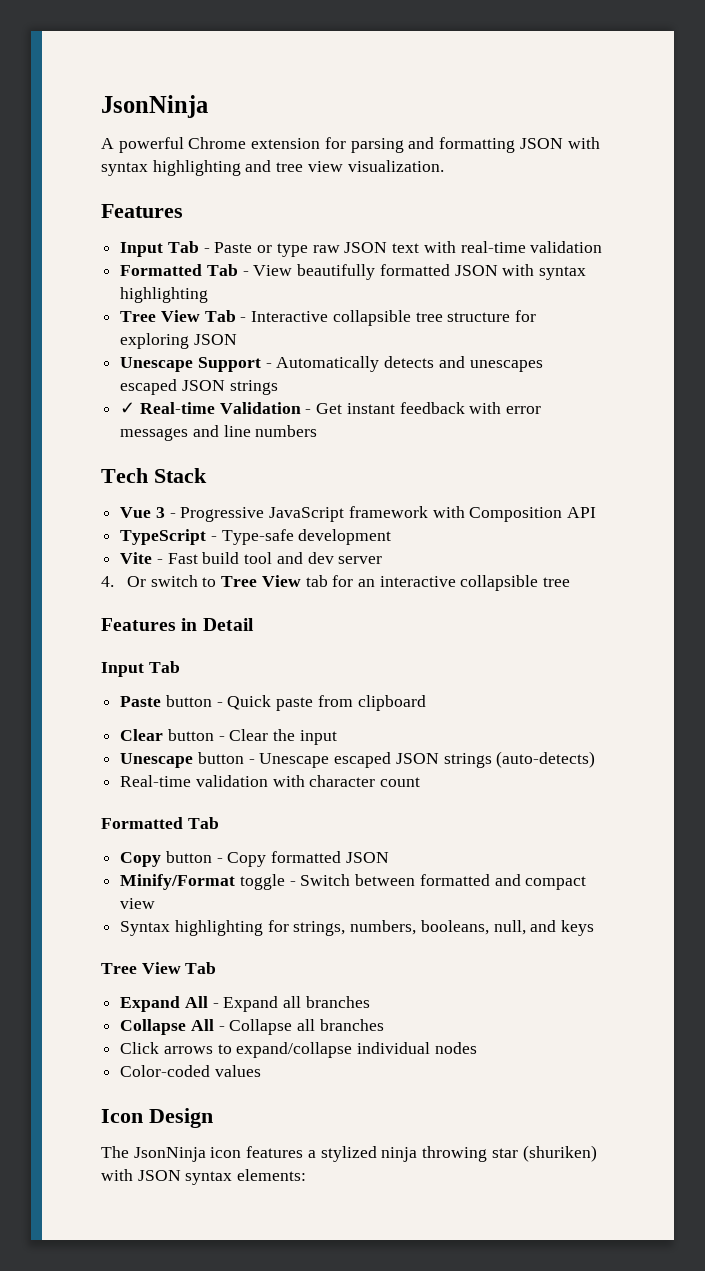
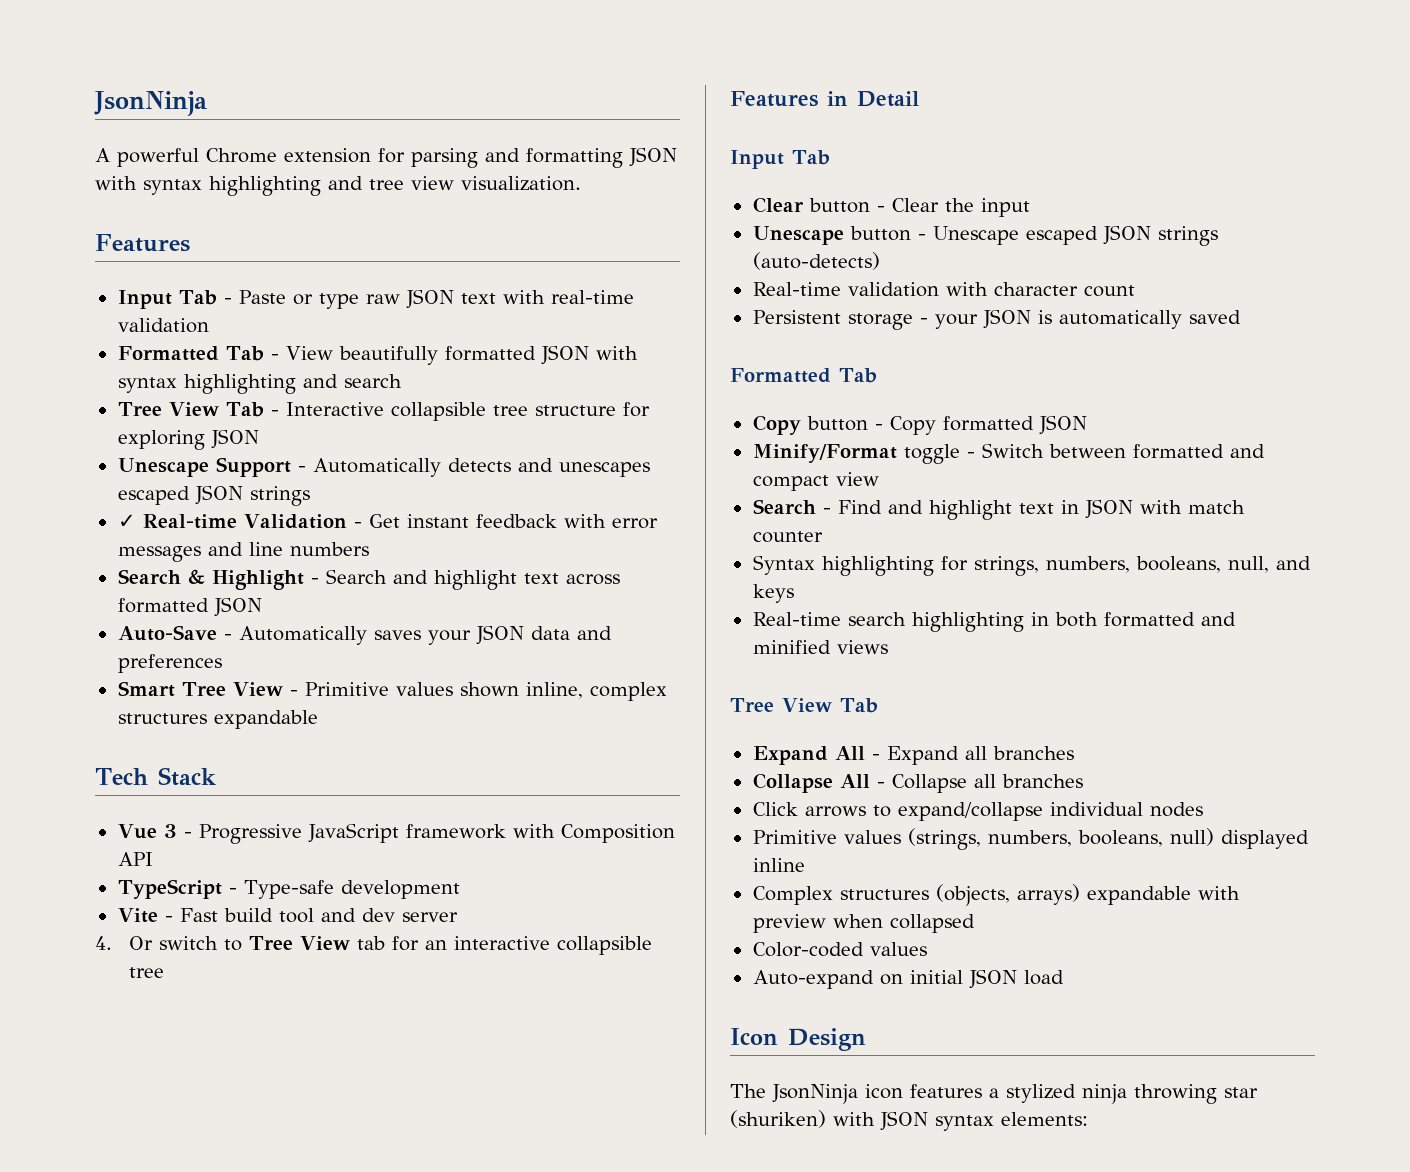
- Formatted Tab - View beautifully formatted JSON with syntax highlighting
+ Formatted Tab - View beautifully formatted JSON with syntax highlighting and search
+ Search & Highlight - Search and highlight text across formatted JSON
+ Auto-Save - Automatically saves your JSON data and preferences
+ Smart Tree View - Primitive values shown inline, complex structures expandable
- Paste button - Quick paste from clipboard
+ Persistent storage - your JSON is automatically saved
+ Search - Find and highlight text in JSON with match counter
+ Real-time search highlighting in both formatted and minified views
+ Primitive values (strings, numbers, booleans, null) displayed inline
+ Complex structures (objects, arrays) expandable with preview when collapsed
  Color-coded values
+ Auto-expand on initial JSON load

